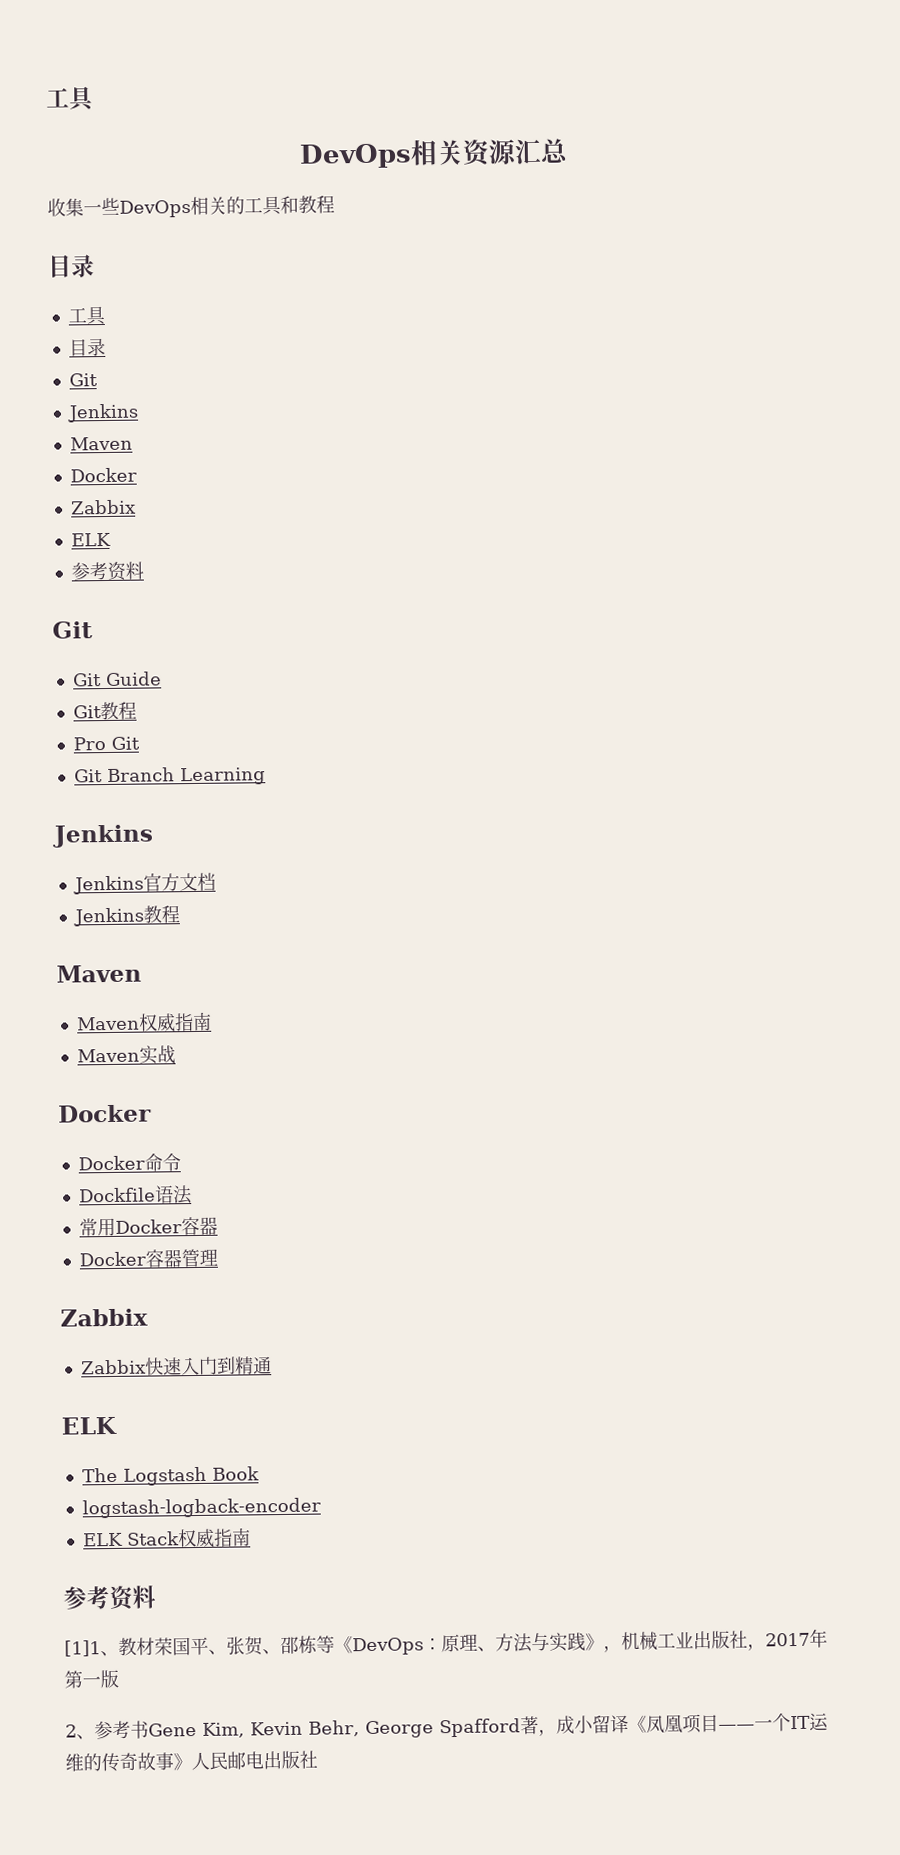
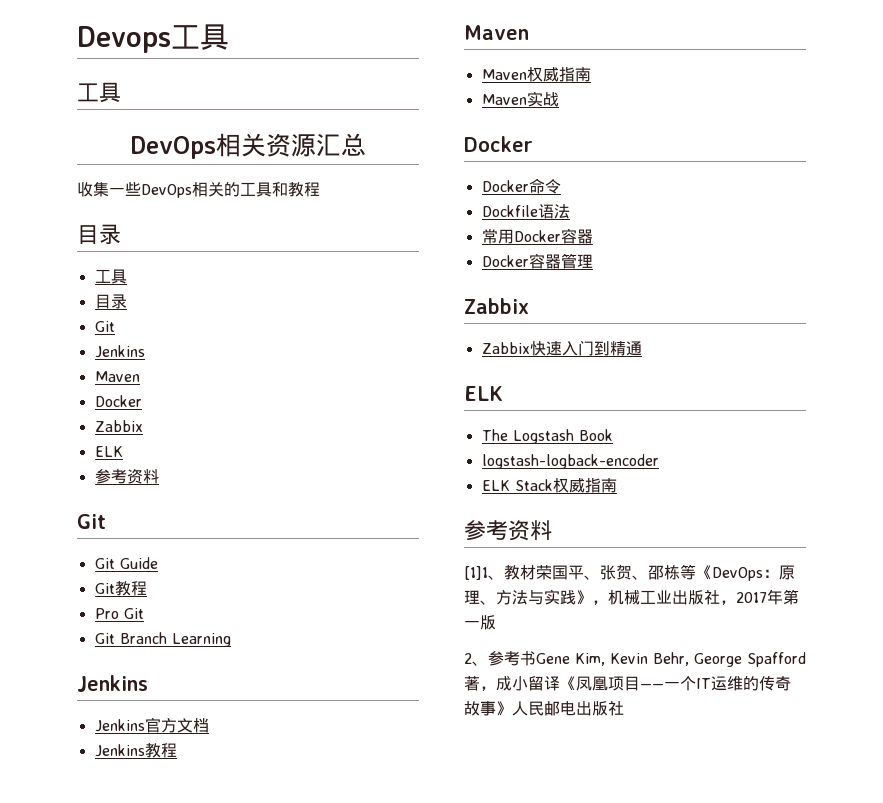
+ Devops工具

